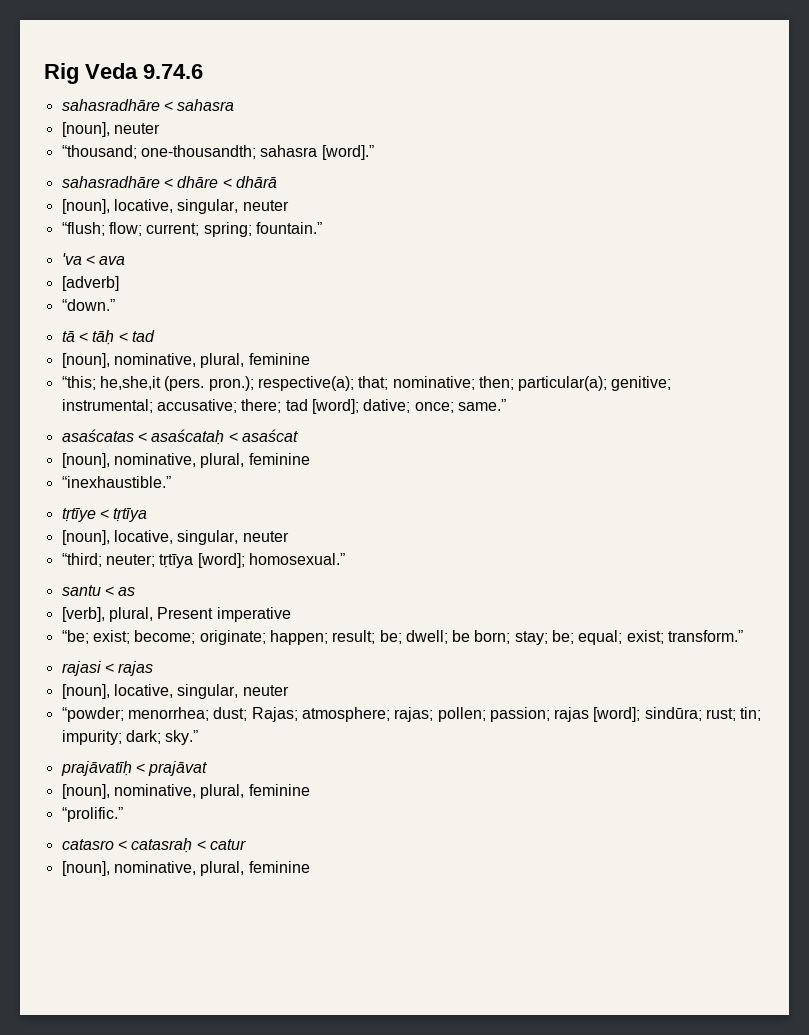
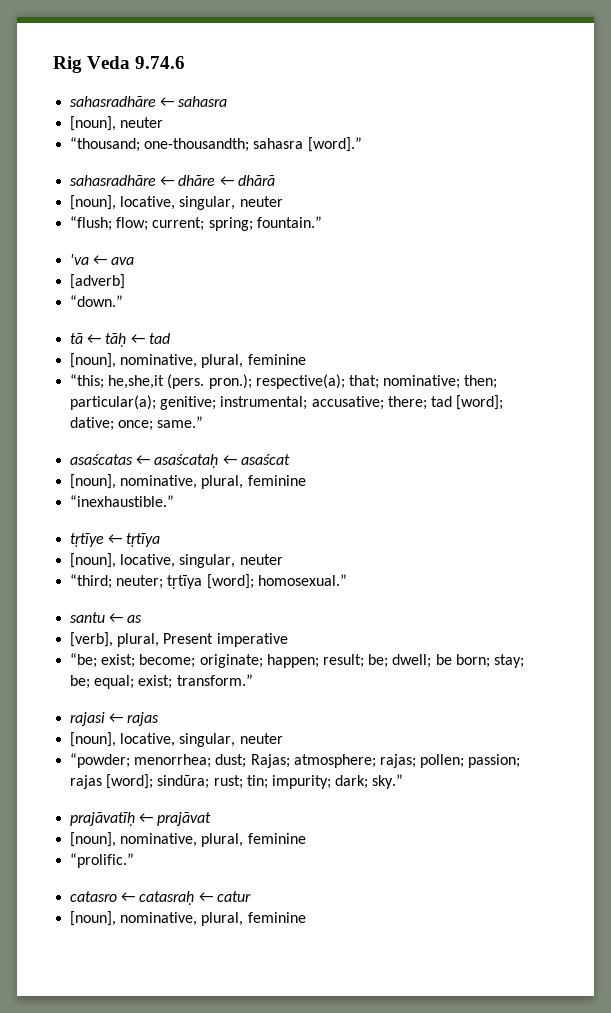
- sahasradhāre < sahasra
+ sahasradhāre ← sahasra
- sahasradhāre < dhāre < dhārā
+ sahasradhāre ← dhāre ← dhārā
- 'va < ava
+ 'va ← ava
- tā < tāḥ < tad
+ tā ← tāḥ ← tad
- asaścatas < asaścataḥ < asaścat
+ asaścatas ← asaścataḥ ← asaścat
- tṛtīye < tṛtīya
+ tṛtīye ← tṛtīya
- santu < as
+ santu ← as
- rajasi < rajas
+ rajasi ← rajas
- prajāvatīḥ < prajāvat
+ prajāvatīḥ ← prajāvat
- catasro < catasraḥ < catur
+ catasro ← catasraḥ ← catur

